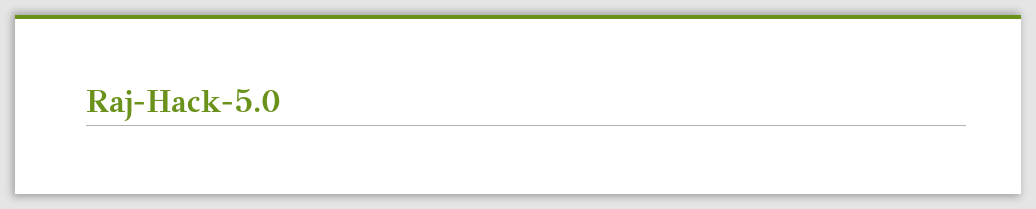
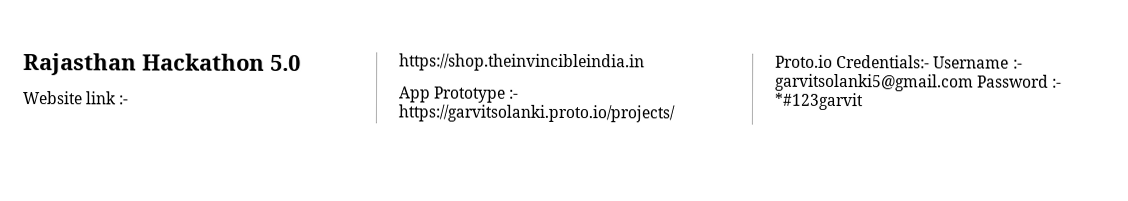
- Raj-Hack-5.0
+ Rajasthan Hackathon 5.0
+ Website link :- https://shop.theinvincibleindia.in
+ App Prototype :- https://garvitsolanki.proto.io/projects/ Proto.io Credentials:- Username :- garvitsolanki5@gmail.com Password :- *#123garvit

